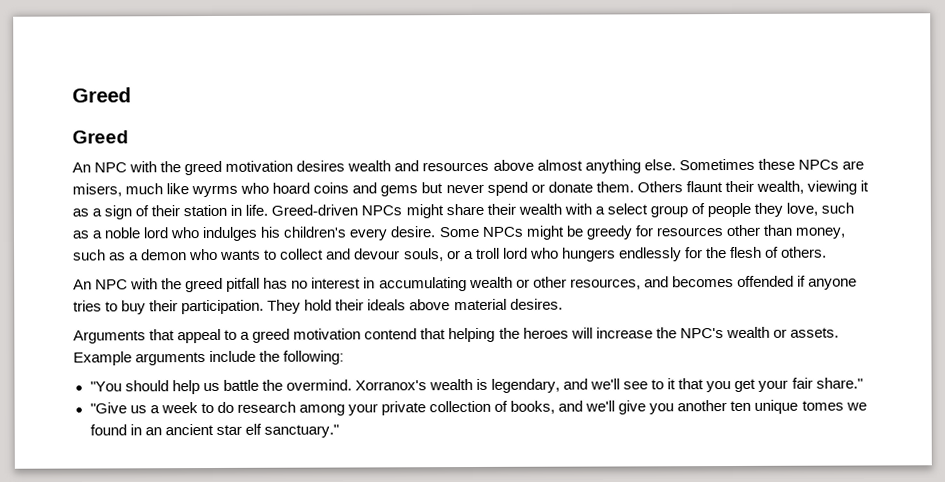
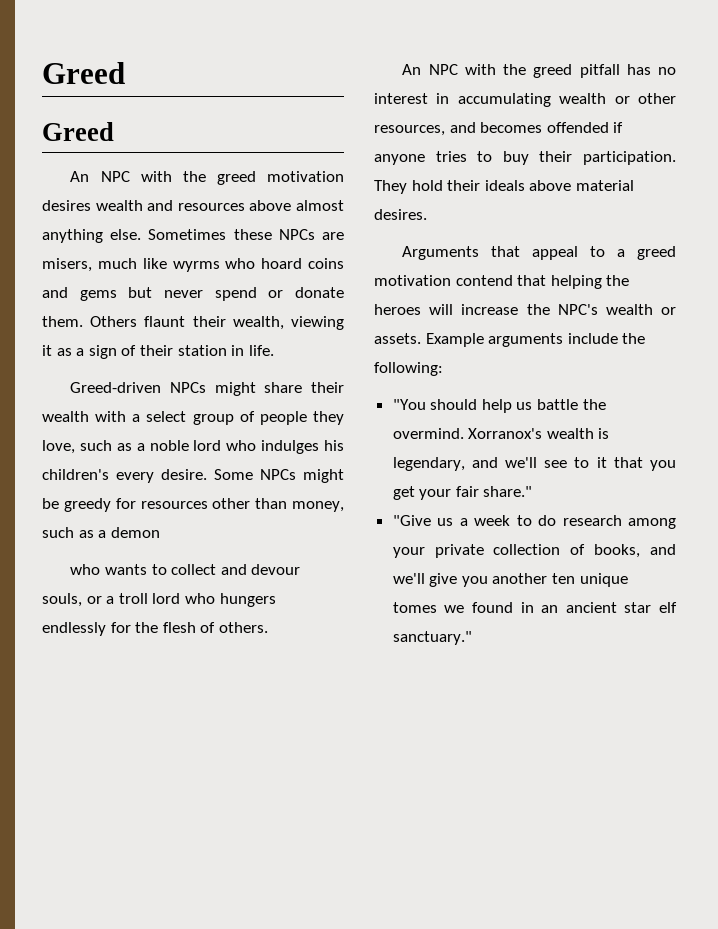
- Others flaunt their wealth, viewing it as a sign of their station in life. Greed-driven NPCs might share their wealth with a select group of people they love, such as a noble lord who indulges his children's every desire.
+ Others flaunt their wealth, viewing it as a sign of their station in life.
+ Greed-driven NPCs might share their wealth with a select group of people they love, such as a noble lord who indulges his children's every desire.
- Some NPCs might be greedy for resources other than money, such as a demon who wants to collect and devour souls, or a troll lord who hungers endlessly for the flesh of others.
+ Some NPCs might be greedy for resources other than money, such as a demon
+ who wants to collect and devour souls, or a troll lord who hungers endlessly for the flesh of others.

